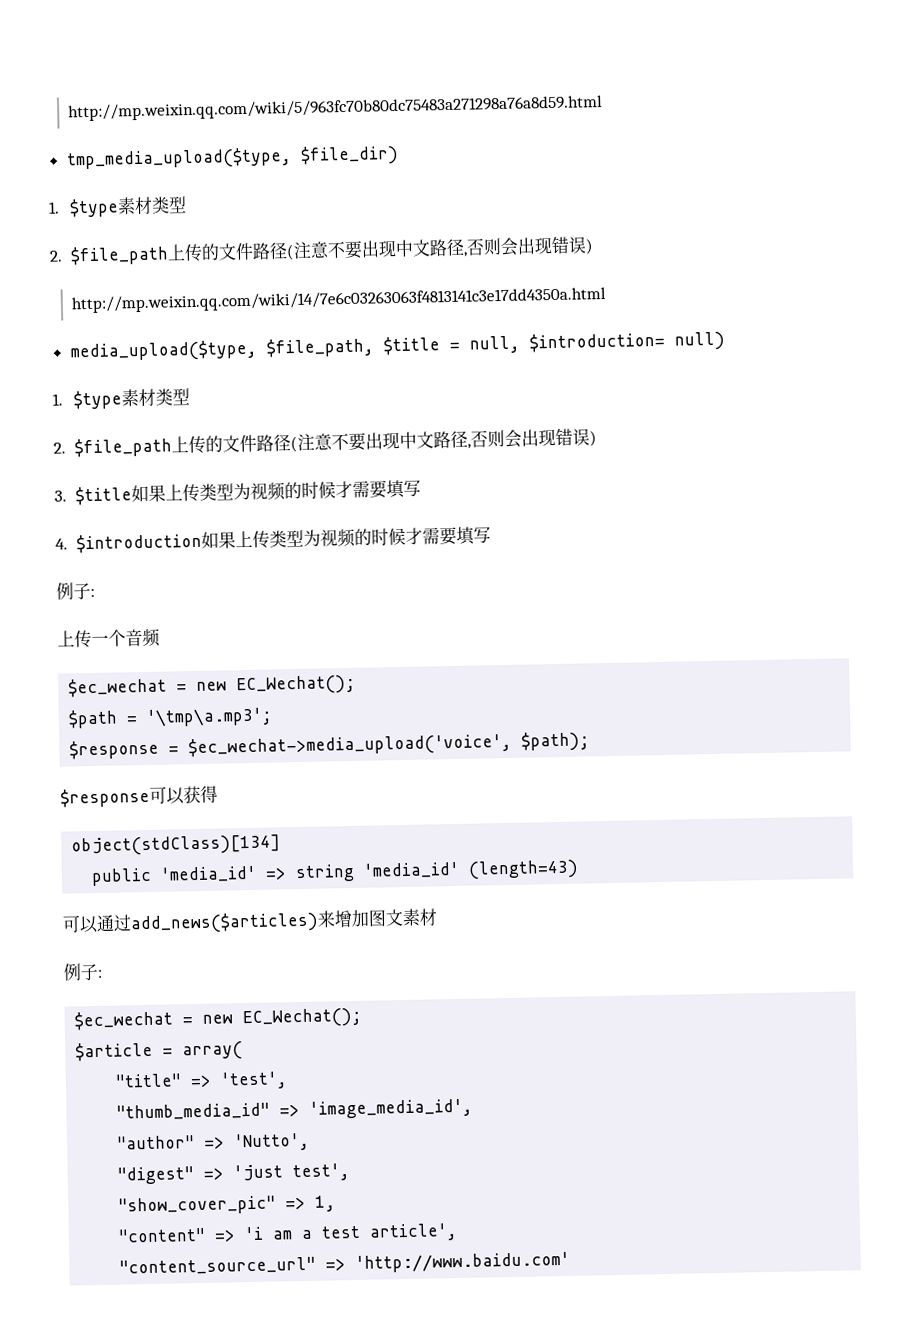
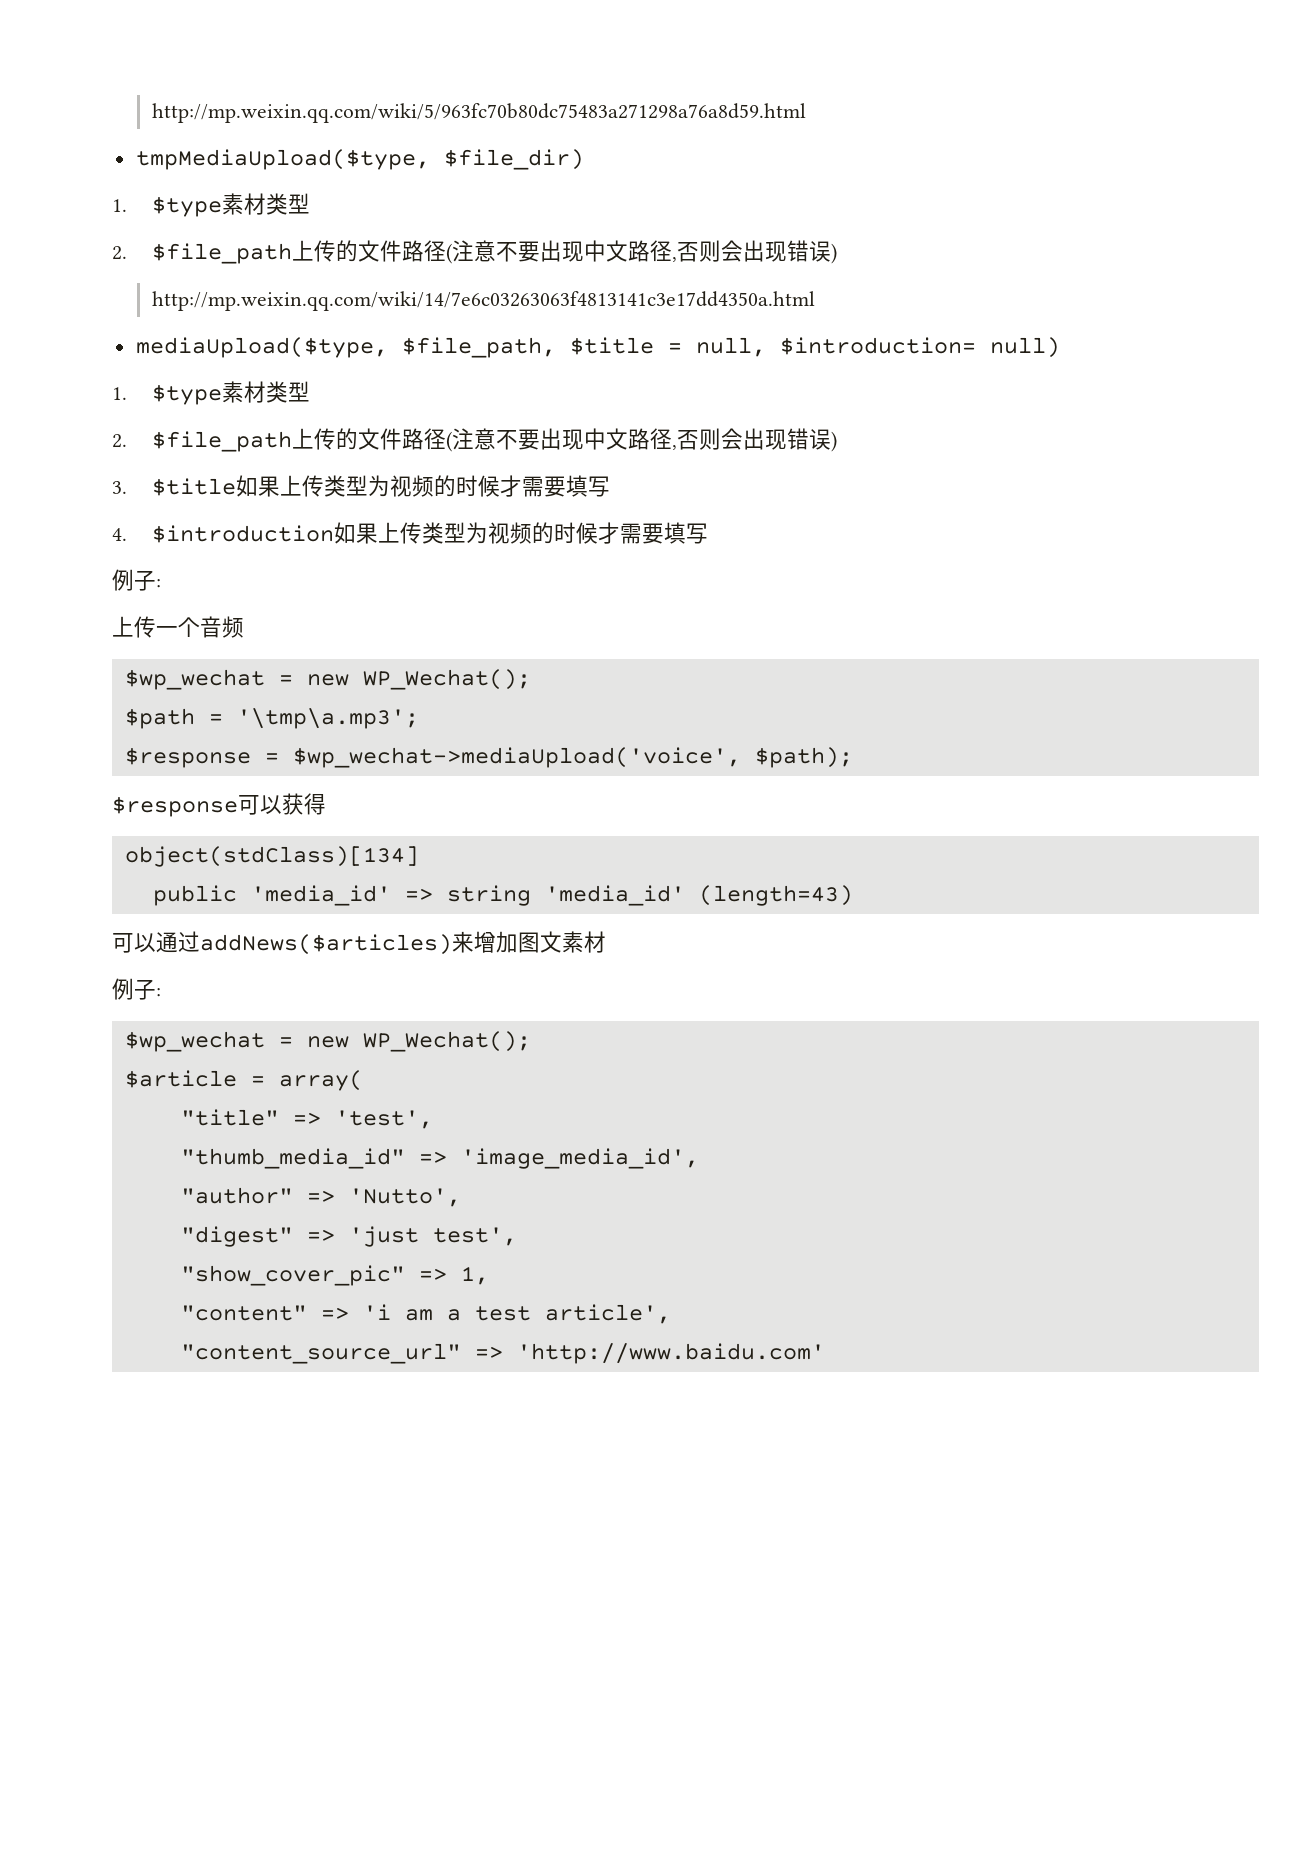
- tmp_media_upload($type, $file_dir)
+ tmpMediaUpload($type, $file_dir)
- media_upload($type, $file_path, $title = null, $introduction= null)
+ mediaUpload($type, $file_path, $title = null, $introduction= null)
  上传一个音频
- $ec_wechat = new EC_Wechat();
+ $wp_wechat = new WP_Wechat();
- $response = $ec_wechat->media_upload('voice', $path);
+ $response = $wp_wechat->mediaUpload('voice', $path);
- 可以通过add_news($articles)来增加图文素材
+ 可以通过addNews($articles)来增加图文素材
  例子:
- $ec_wechat = new EC_Wechat();
+ $wp_wechat = new WP_Wechat();

